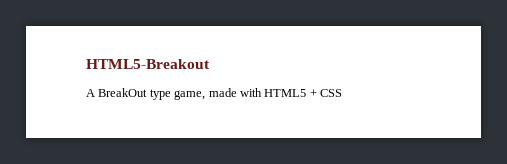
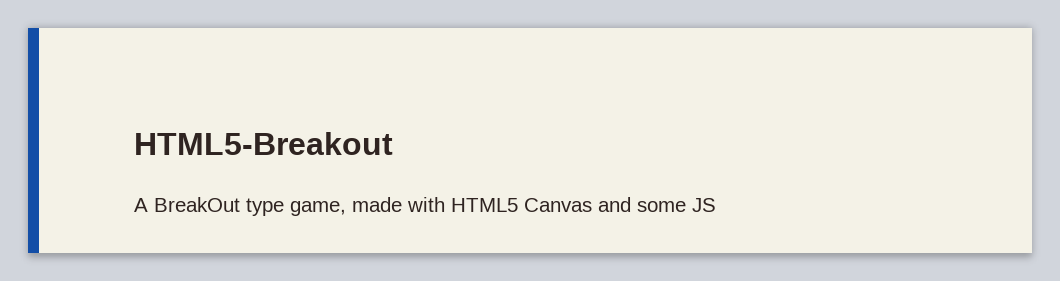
- A BreakOut type game, made with HTML5 + CSS
+ A BreakOut type game, made with HTML5 Canvas and some JS

